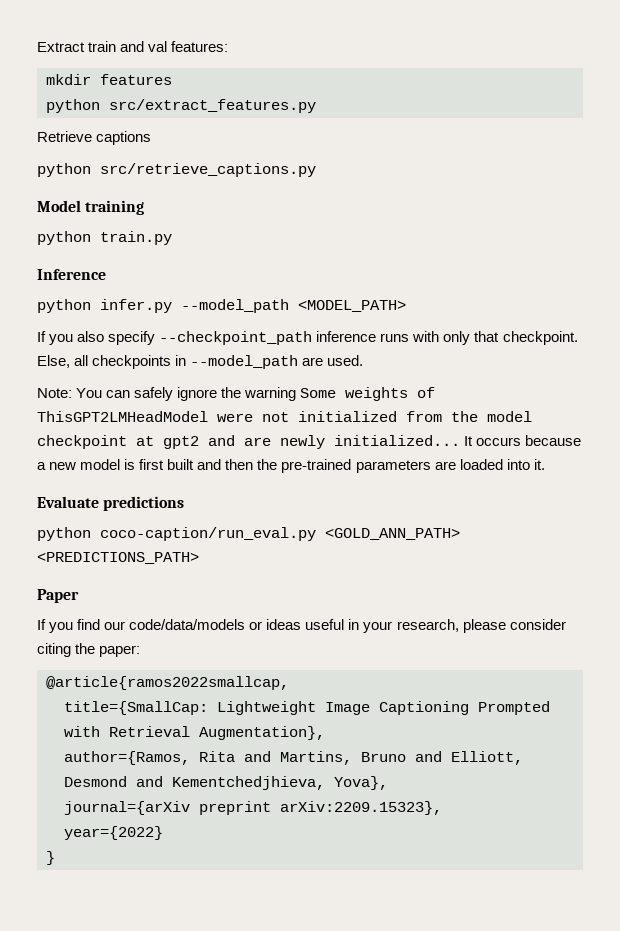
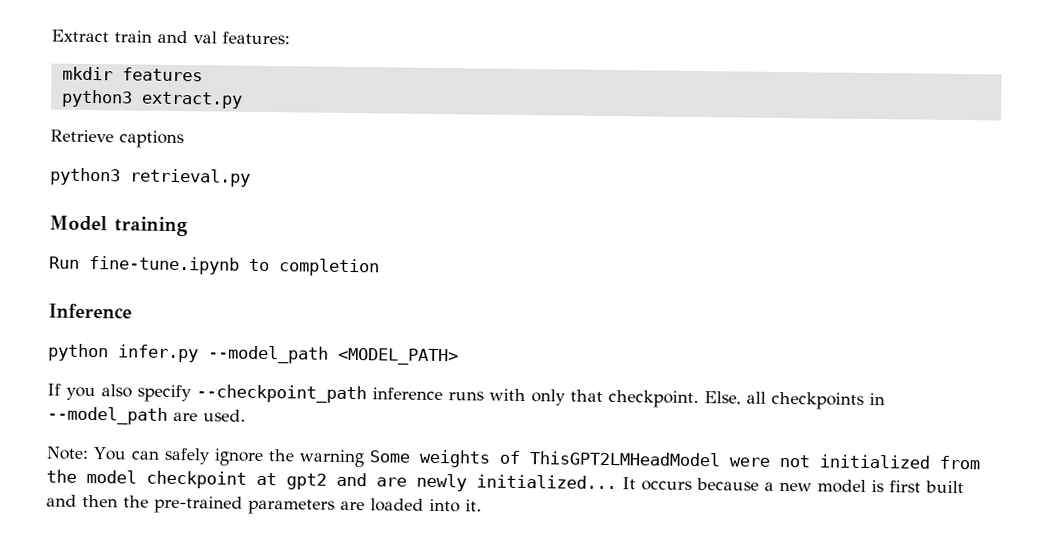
- python src/extract_features.py
+ python3 extract.py
- python src/retrieve_captions.py
+ python3 retrieval.py
- python train.py
+ Run fine-tune.ipynb to completion
- Evaluate predictions
- python coco-caption/run_eval.py <GOLD_ANN_PATH> <PREDICTIONS_PATH>
- Paper
- If you find our code/data/models or ideas useful in your research, please consider citing the paper:
- @article{ramos2022smallcap,
- title={SmallCap: Lightweight Image Captioning Prompted with Retrieval Augmentation},
- author={Ramos, Rita and Martins, Bruno and Elliott, Desmond and Kementchedjhieva, Yova},
- journal={arXiv preprint arXiv:2209.15323},
- year={2022}
- }

